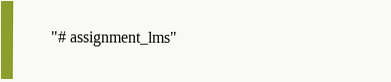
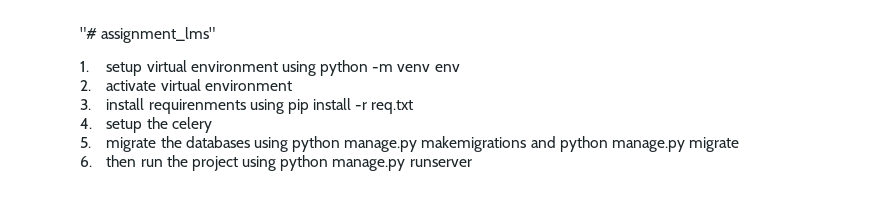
+ 1. setup virtual environment using python -m venv env
+ 2. activate virtual environment
+ 3. install requirenments using pip install -r req.txt
+ 4. setup the celery
+ 5. migrate the databases using python manage.py makemigrations and python manage.py migrate
+ 6. then run the project using python manage.py runserver

